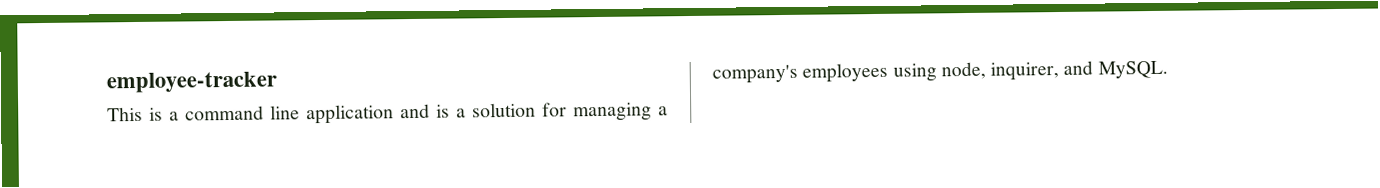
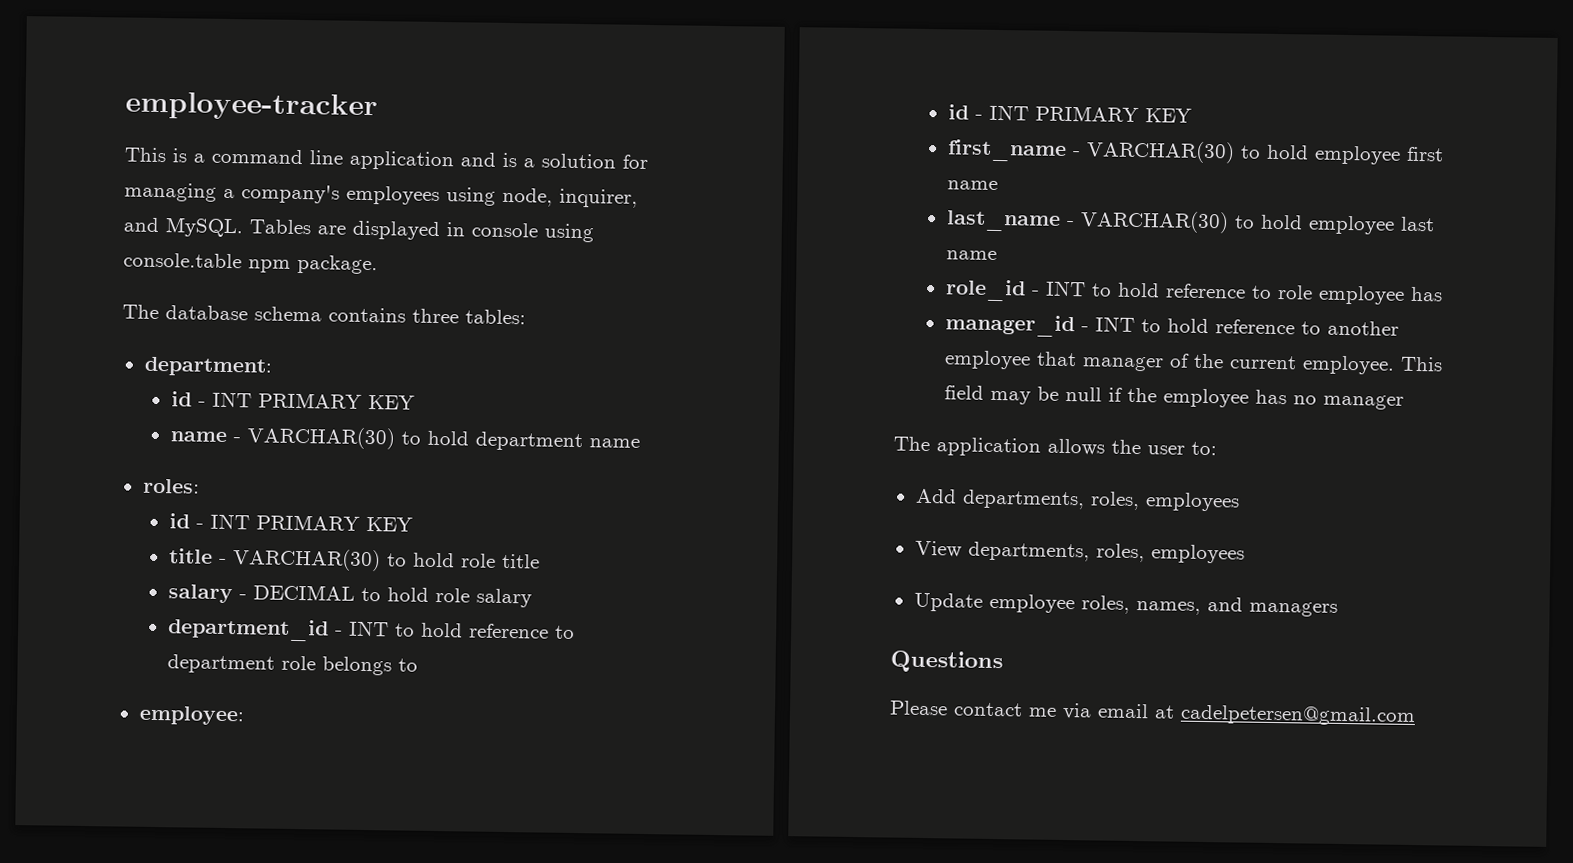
+ Tables are displayed in console using console.table npm package.
+ The database schema contains three tables:
+ department:
+ id - INT PRIMARY KEY
+ name - VARCHAR(30) to hold department name
+ roles:
+ id - INT PRIMARY KEY
+ title - VARCHAR(30) to hold role title
+ salary - DECIMAL to hold role salary
+ department_id - INT to hold reference to department role belongs to
+ employee:
+ id - INT PRIMARY KEY
+ first_name - VARCHAR(30) to hold employee first name
+ last_name - VARCHAR(30) to hold employee last name
+ role_id - INT to hold reference to role employee has
+ manager_id - INT to hold reference to another employee that manager of the current employee. This field may be null if the employee has no manager
+ The application allows the user to:
+ Add departments, roles, employees
+ View departments, roles, employees
+ Update employee roles, names, and managers
+ Questions
+ Please contact me via email at cadelpetersen@gmail.com

